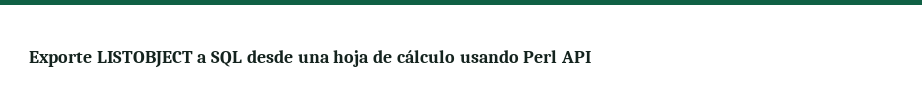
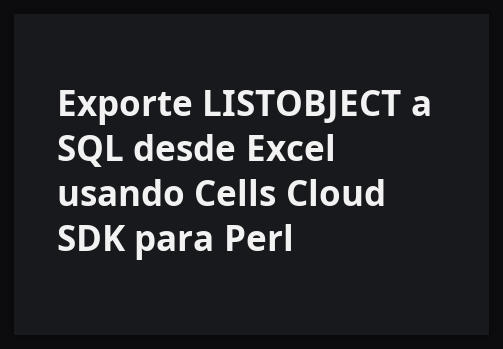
- Exporte LISTOBJECT a SQL desde una hoja de cálculo usando Perl API
+ Exporte LISTOBJECT a SQL desde Excel usando Cells Cloud SDK para Perl

